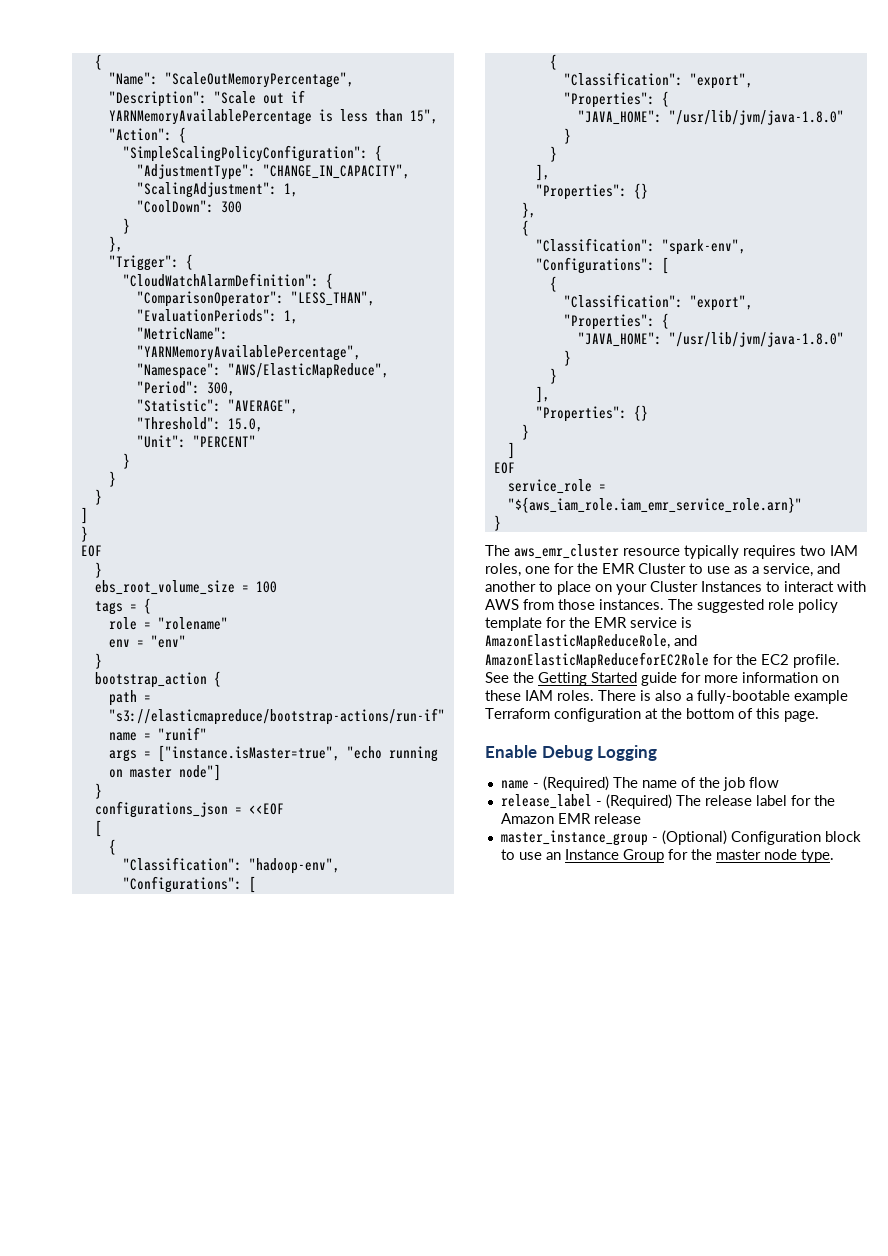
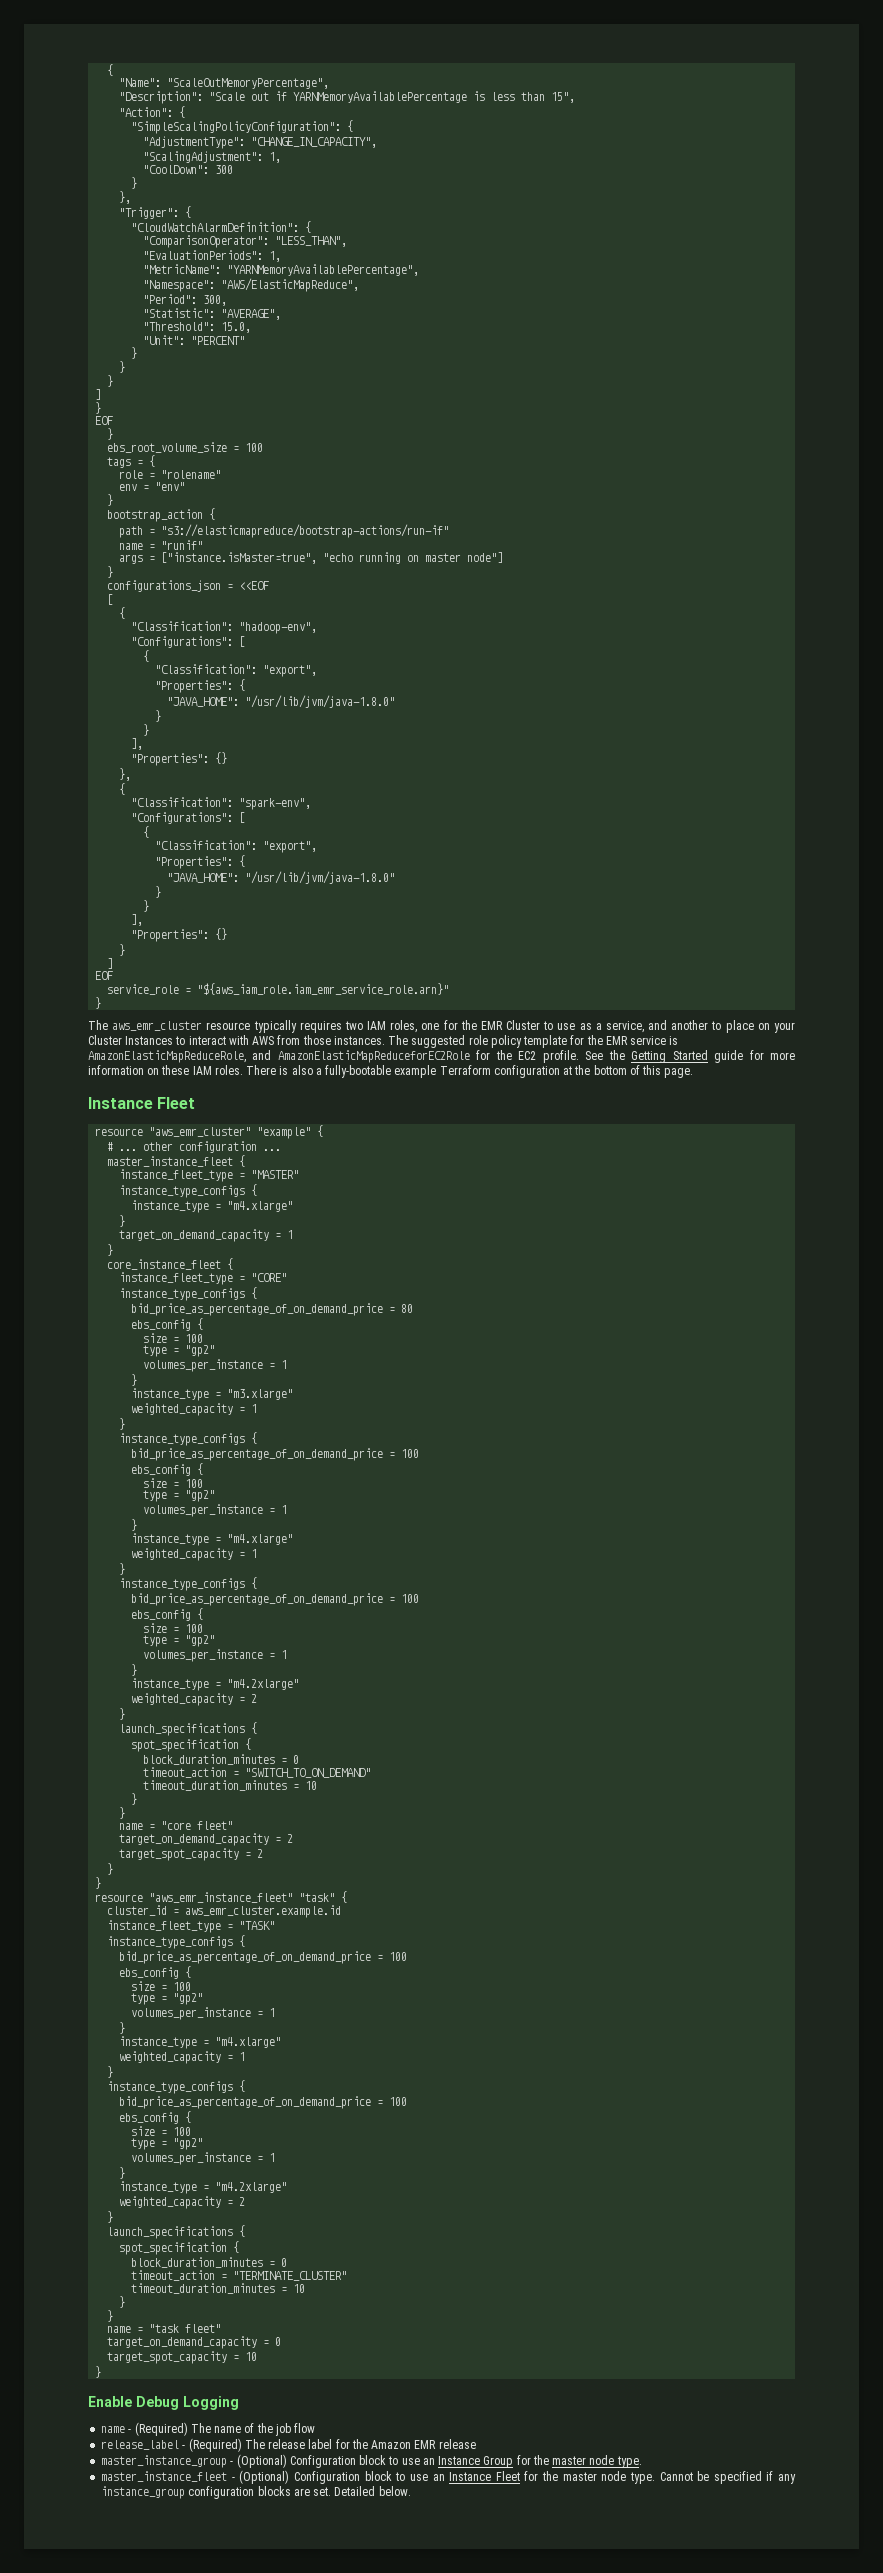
  There is also a fully-bootable example Terraform configuration at the bottom of this page.
+ Instance Fleet
+ resource "aws_emr_cluster" "example" {
+ # ... other configuration ...
+ master_instance_fleet {
+ instance_fleet_type = "MASTER"
+ instance_type_configs {
+ instance_type = "m4.xlarge"
+ }
+ target_on_demand_capacity = 1
+ }
+ core_instance_fleet {
+ instance_fleet_type = "CORE"
+ instance_type_configs {
+ bid_price_as_percentage_of_on_demand_price = 80
+ ebs_config {
+ size = 100
+ type = "gp2"
+ volumes_per_instance = 1
+ }
+ instance_type = "m3.xlarge"
+ weighted_capacity = 1
+ }
+ instance_type_configs {
+ bid_price_as_percentage_of_on_demand_price = 100
+ ebs_config {
+ size = 100
+ type = "gp2"
+ volumes_per_instance = 1
+ }
+ instance_type = "m4.xlarge"
+ weighted_capacity = 1
+ }
+ instance_type_configs {
+ bid_price_as_percentage_of_on_demand_price = 100
+ ebs_config {
+ size = 100
+ type = "gp2"
+ volumes_per_instance = 1
+ }
+ instance_type = "m4.2xlarge"
+ weighted_capacity = 2
+ }
+ launch_specifications {
+ spot_specification {
+ block_duration_minutes = 0
+ timeout_action = "SWITCH_TO_ON_DEMAND"
+ timeout_duration_minutes = 10
+ }
+ }
+ name = "core fleet"
+ target_on_demand_capacity = 2
+ target_spot_capacity = 2
+ }
+ }
+ resource "aws_emr_instance_fleet" "task" {
+ cluster_id = aws_emr_cluster.example.id
+ instance_fleet_type = "TASK"
+ instance_type_configs {
+ bid_price_as_percentage_of_on_demand_price = 100
+ ebs_config {
+ size = 100
+ type = "gp2"
+ volumes_per_instance = 1
+ }
+ instance_type = "m4.xlarge"
+ weighted_capacity = 1
+ }
+ instance_type_configs {
+ bid_price_as_percentage_of_on_demand_price = 100
+ ebs_config {
+ size = 100
+ type = "gp2"
+ volumes_per_instance = 1
+ }
+ instance_type = "m4.2xlarge"
+ weighted_capacity = 2
+ }
+ launch_specifications {
+ spot_specification {
+ block_duration_minutes = 0
+ timeout_action = "TERMINATE_CLUSTER"
+ timeout_duration_minutes = 10
+ }
+ }
+ name = "task fleet"
+ target_on_demand_capacity = 0
+ target_spot_capacity = 10
+ }
+ master_instance_fleet - (Optional) Configuration block to use an Instance Fleet for the master node type. Cannot be specified if any instance_group configuration blocks are set. Detailed below.

